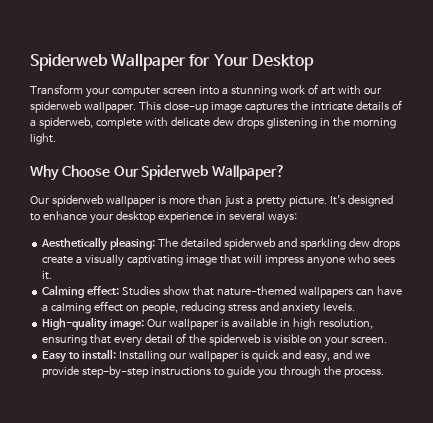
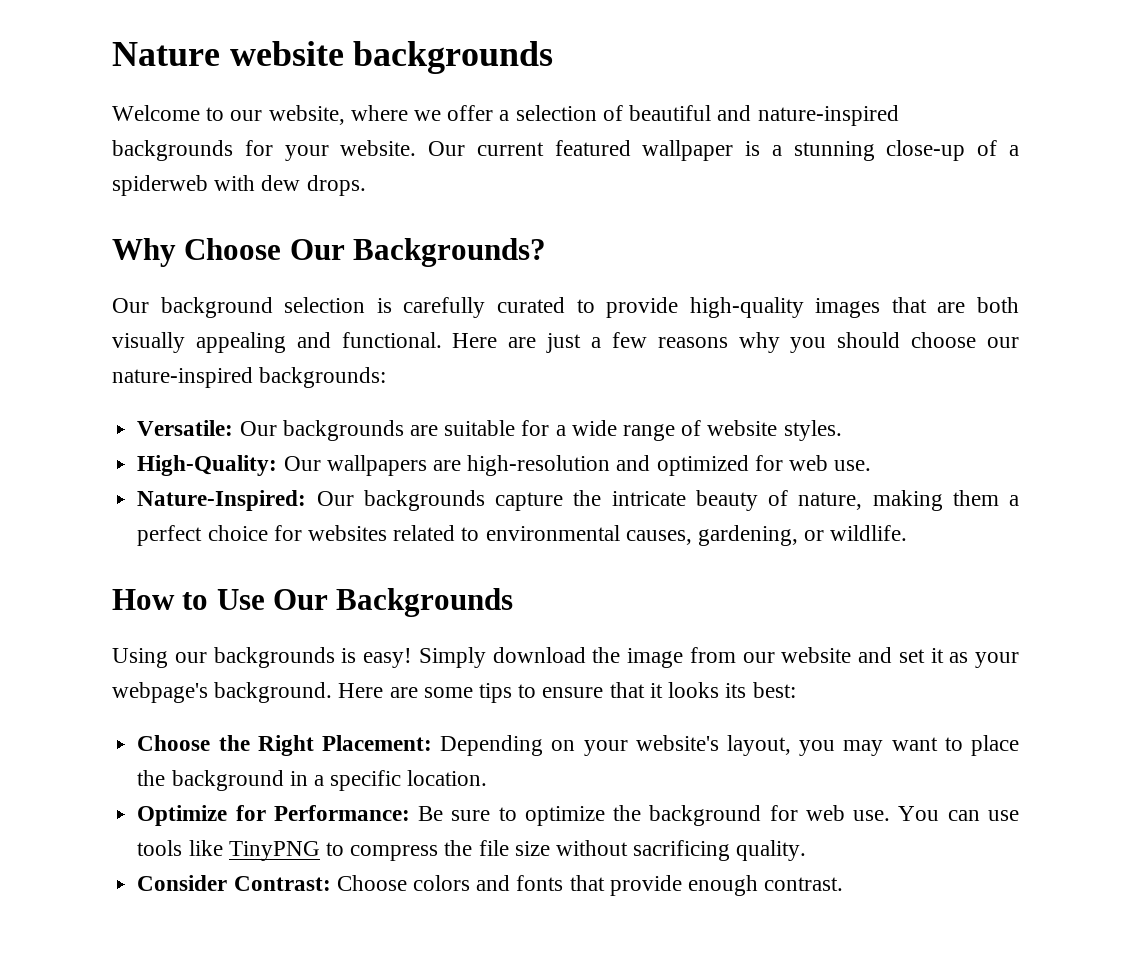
- Spiderweb Wallpaper for Your Desktop
- Transform your computer screen into a stunning work of art with our spiderweb wallpaper. This close-up image captures the intricate details of a spiderweb, complete with delicate dew drops glistening in the morning light.
+ Nature website backgrounds
+ Welcome to our website, where we offer a selection of beautiful and nature-inspired backgrounds for your website. Our current featured wallpaper is a stunning close-up of a spiderweb with dew drops.
- Why Choose Our Spiderweb Wallpaper?
- Our spiderweb wallpaper is more than just a pretty picture. It's designed to enhance your desktop experience in several ways:
- Aesthetically pleasing: The detailed spiderweb and sparkling dew drops create a visually captivating image that will impress anyone who sees it.
- Calming effect: Studies show that nature-themed wallpapers can have a calming effect on people, reducing stress and anxiety levels.
- High-quality image: Our wallpaper is available in high resolution, ensuring that every detail of the spiderweb is visible on your screen.
- Easy to install: Installing our wallpaper is quick and easy, and we provide step-by-step instructions to guide you through the process.
+ Why Choose Our Backgrounds?
+ Our background selection is carefully curated to provide high-quality images that are both visually appealing and functional. Here are just a few reasons why you should choose our nature-inspired backgrounds:
+ Versatile: Our backgrounds are suitable for a wide range of website styles.
+ High-Quality: Our wallpapers are high-resolution and optimized for web use.
+ Nature-Inspired: Our backgrounds capture the intricate beauty of nature, making them a perfect choice for websites related to environmental causes, gardening, or wildlife.
+ How to Use Our Backgrounds
+ Using our backgrounds is easy! Simply download the image from our website and set it as your webpage's background. Here are some tips to ensure that it looks its best:
+ Choose the Right Placement: Depending on your website's layout, you may want to place the background in a specific location.
+ Optimize for Performance: Be sure to optimize the background for web use. You can use tools like TinyPNG to compress the file size without sacrificing quality.
+ Consider Contrast: Choose colors and fonts that provide enough contrast.

